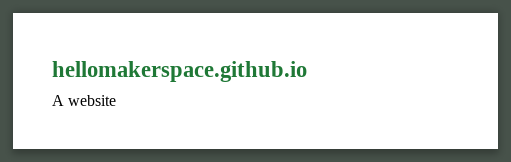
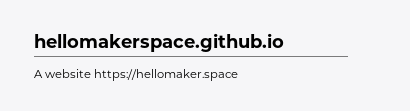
- A website
+ A website https://hellomaker.space

